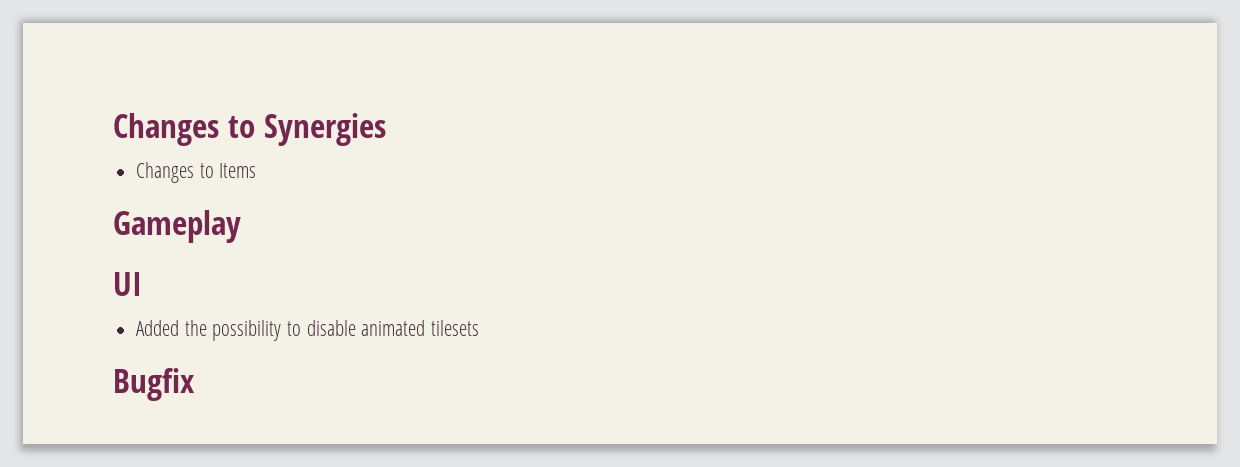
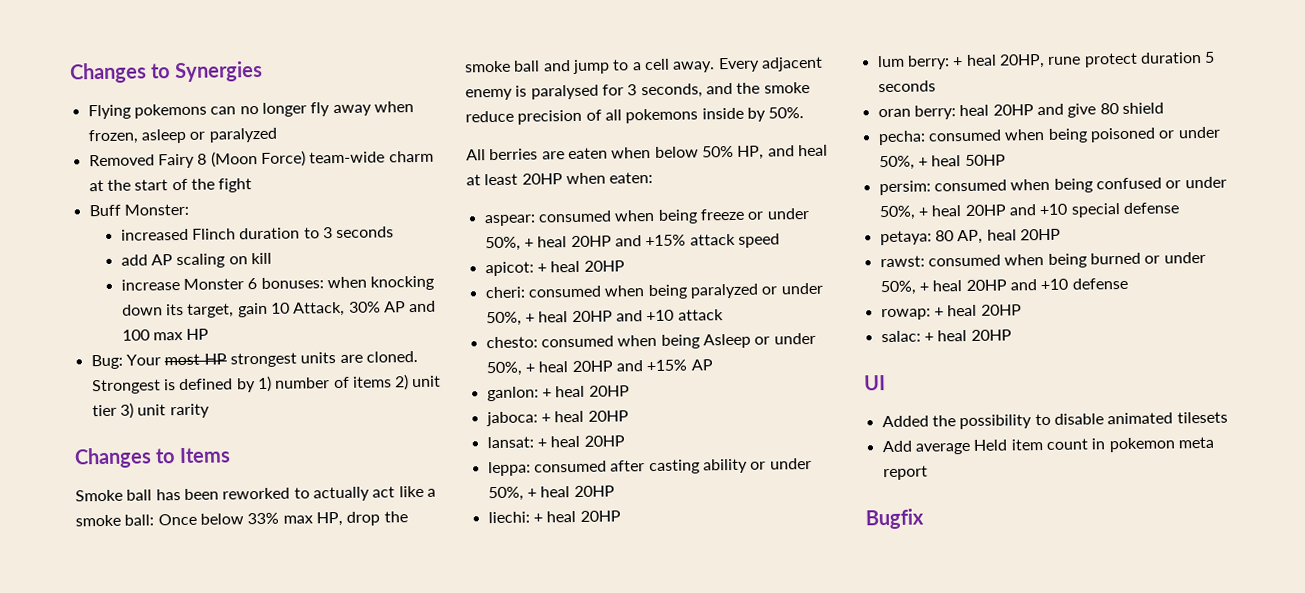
+ Flying pokemons can no longer fly away when frozen, asleep or paralyzed
+ Removed Fairy 8 (Moon Force) team-wide charm at the start of the fight
+ Buff Monster:
+ increased Flinch duration to 3 seconds
+ add AP scaling on kill
+ increase Monster 6 bonuses: when knocking down its target, gain 10 Attack, 30% AP and 100 max HP
+ Bug: Your most HP strongest units are cloned. Strongest is defined by 1) number of items 2) unit tier 3) unit rarity
  Changes to Items
- Gameplay
+ Smoke ball has been reworked to actually act like a smoke ball: Once below 33% max HP, drop the smoke ball and jump to a cell away. Every adjacent enemy is paralysed for 3 seconds, and the smoke reduce precision of all pokemons inside by 50%.
+ All berries are eaten when below 50% HP, and heal at least 20HP when eaten:
+ aspear: consumed when being freeze or under 50%, + heal 20HP and +15% attack speed
+ apicot: + heal 20HP
+ cheri: consumed when being paralyzed or under 50%, + heal 20HP and +10 attack
+ chesto: consumed when being Asleep or under 50%, + heal 20HP and +15% AP
+ ganlon: + heal 20HP
+ jaboca: + heal 20HP
+ lansat: + heal 20HP
+ leppa: consumed after casting ability or under 50%, + heal 20HP
+ liechi: + heal 20HP
+ lum berry: + heal 20HP, rune protect duration 5 seconds
+ oran berry: heal 20HP and give 80 shield
+ pecha: consumed when being poisoned or under 50%, + heal 50HP
+ persim: consumed when being confused or under 50%, + heal 20HP and +10 special defense
+ petaya: 80 AP, heal 20HP
+ rawst: consumed when being burned or under 50%, + heal 20HP and +10 defense
+ rowap: + heal 20HP
+ salac: + heal 20HP
+ Add average Held item count in pokemon meta report

